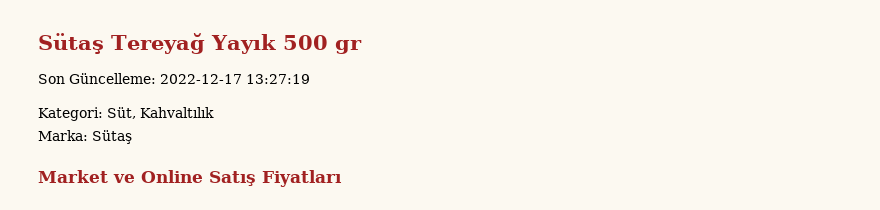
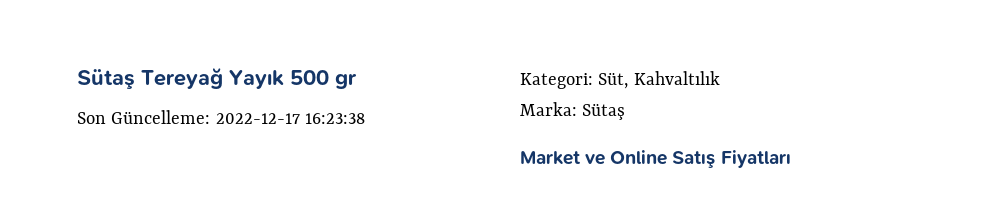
- Son Güncelleme: 2022-12-17 13:27:19
+ Son Güncelleme: 2022-12-17 16:23:38

